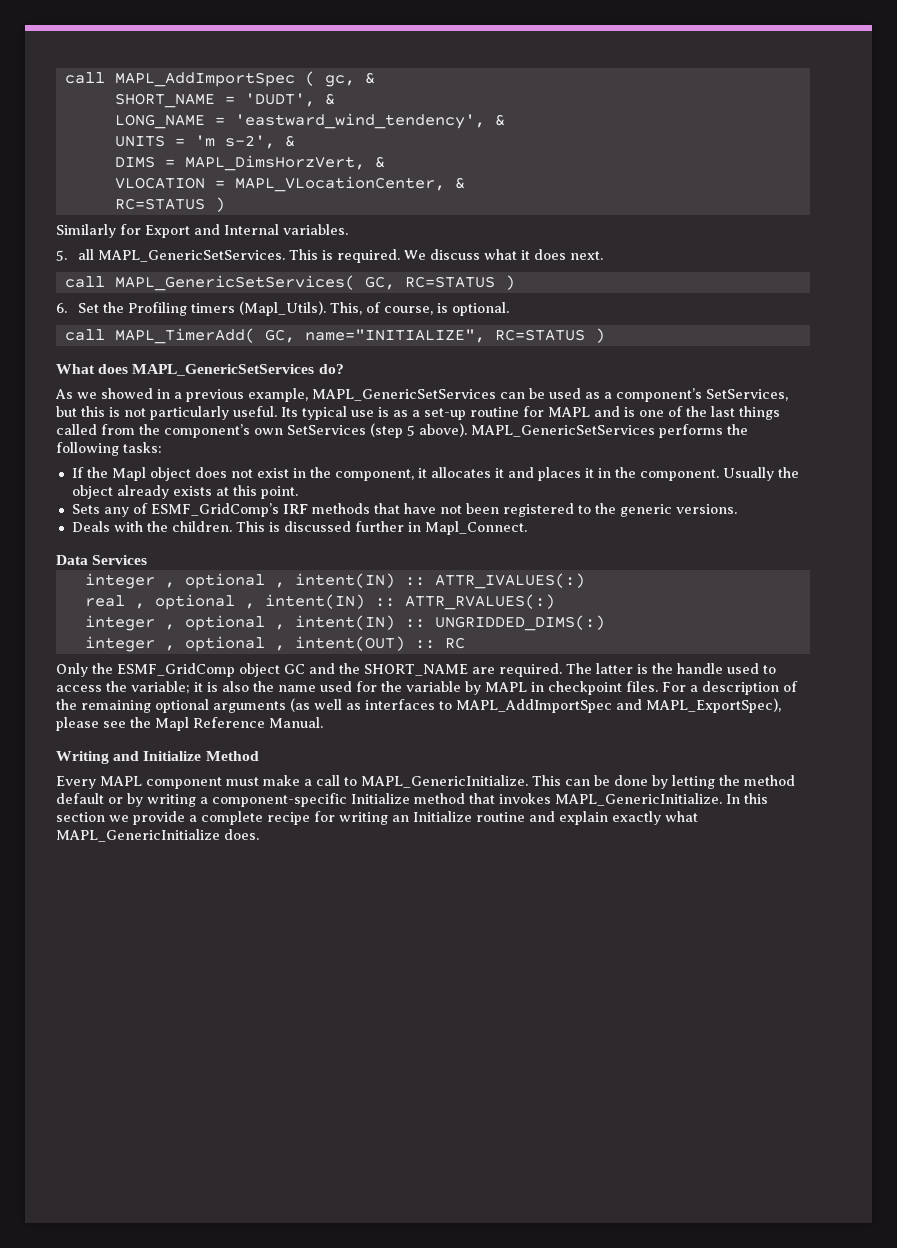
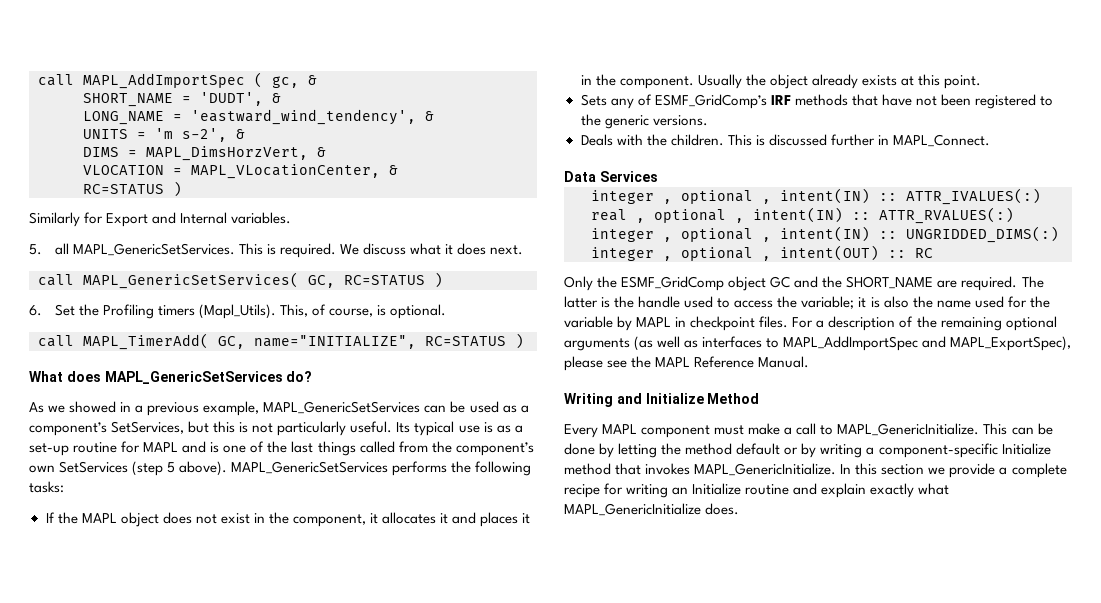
- If the Mapl object does not exist in the component, it allocates it and places it in the component.
+ If the MAPL object does not exist in the component, it allocates it and places it in the component.
- This is discussed further in Mapl_Connect.
+ This is discussed further in MAPL_Connect.
- For a description of the remaining optional arguments (as well as interfaces to MAPL_AddImportSpec and MAPL_ExportSpec), please see the Mapl Reference Manual.
+ For a description of the remaining optional arguments (as well as interfaces to MAPL_AddImportSpec and MAPL_ExportSpec), please see the MAPL Reference Manual.

